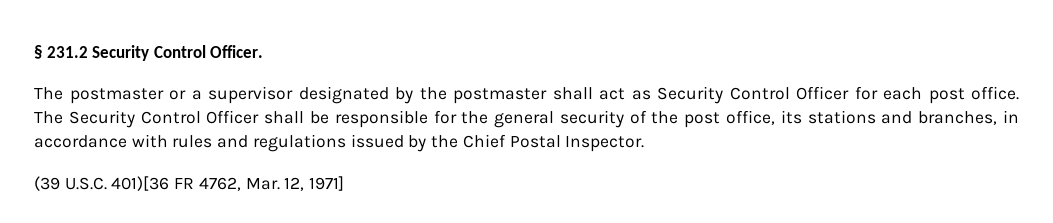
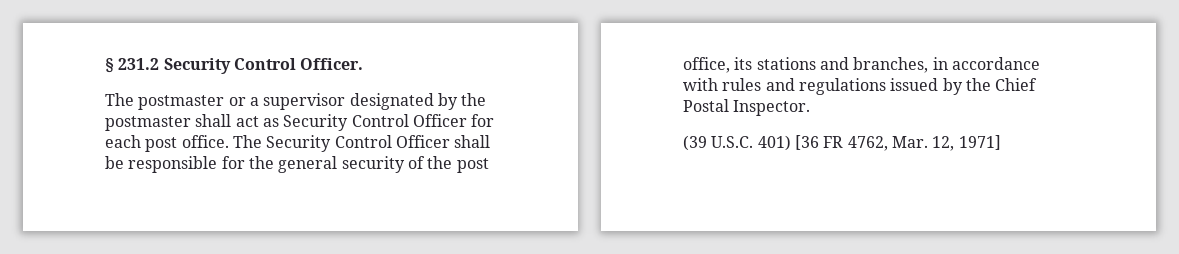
- (39 U.S.C. 401)[36 FR 4762, Mar. 12, 1971]
+ (39 U.S.C. 401) [36 FR 4762, Mar. 12, 1971]

